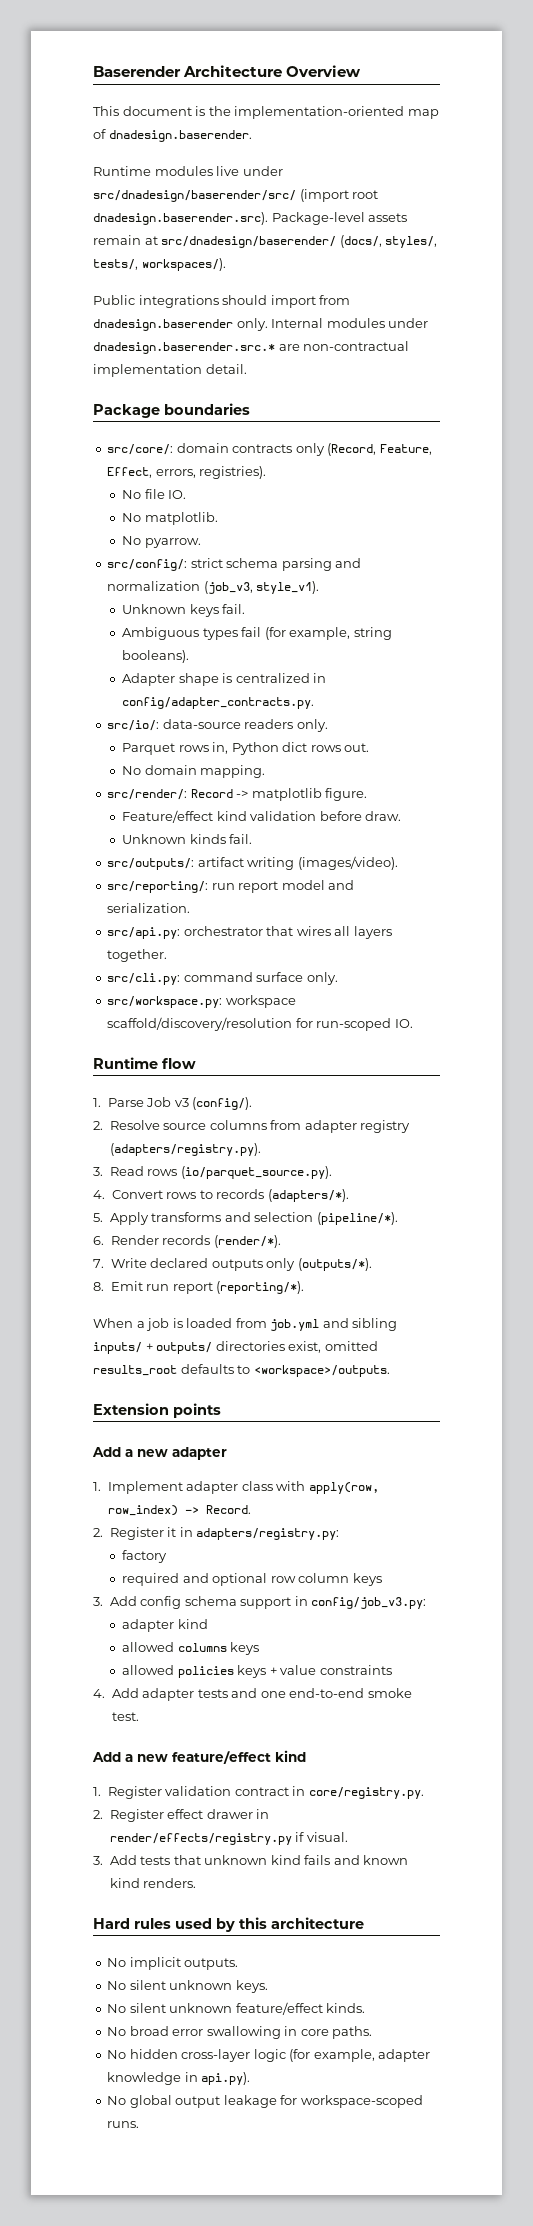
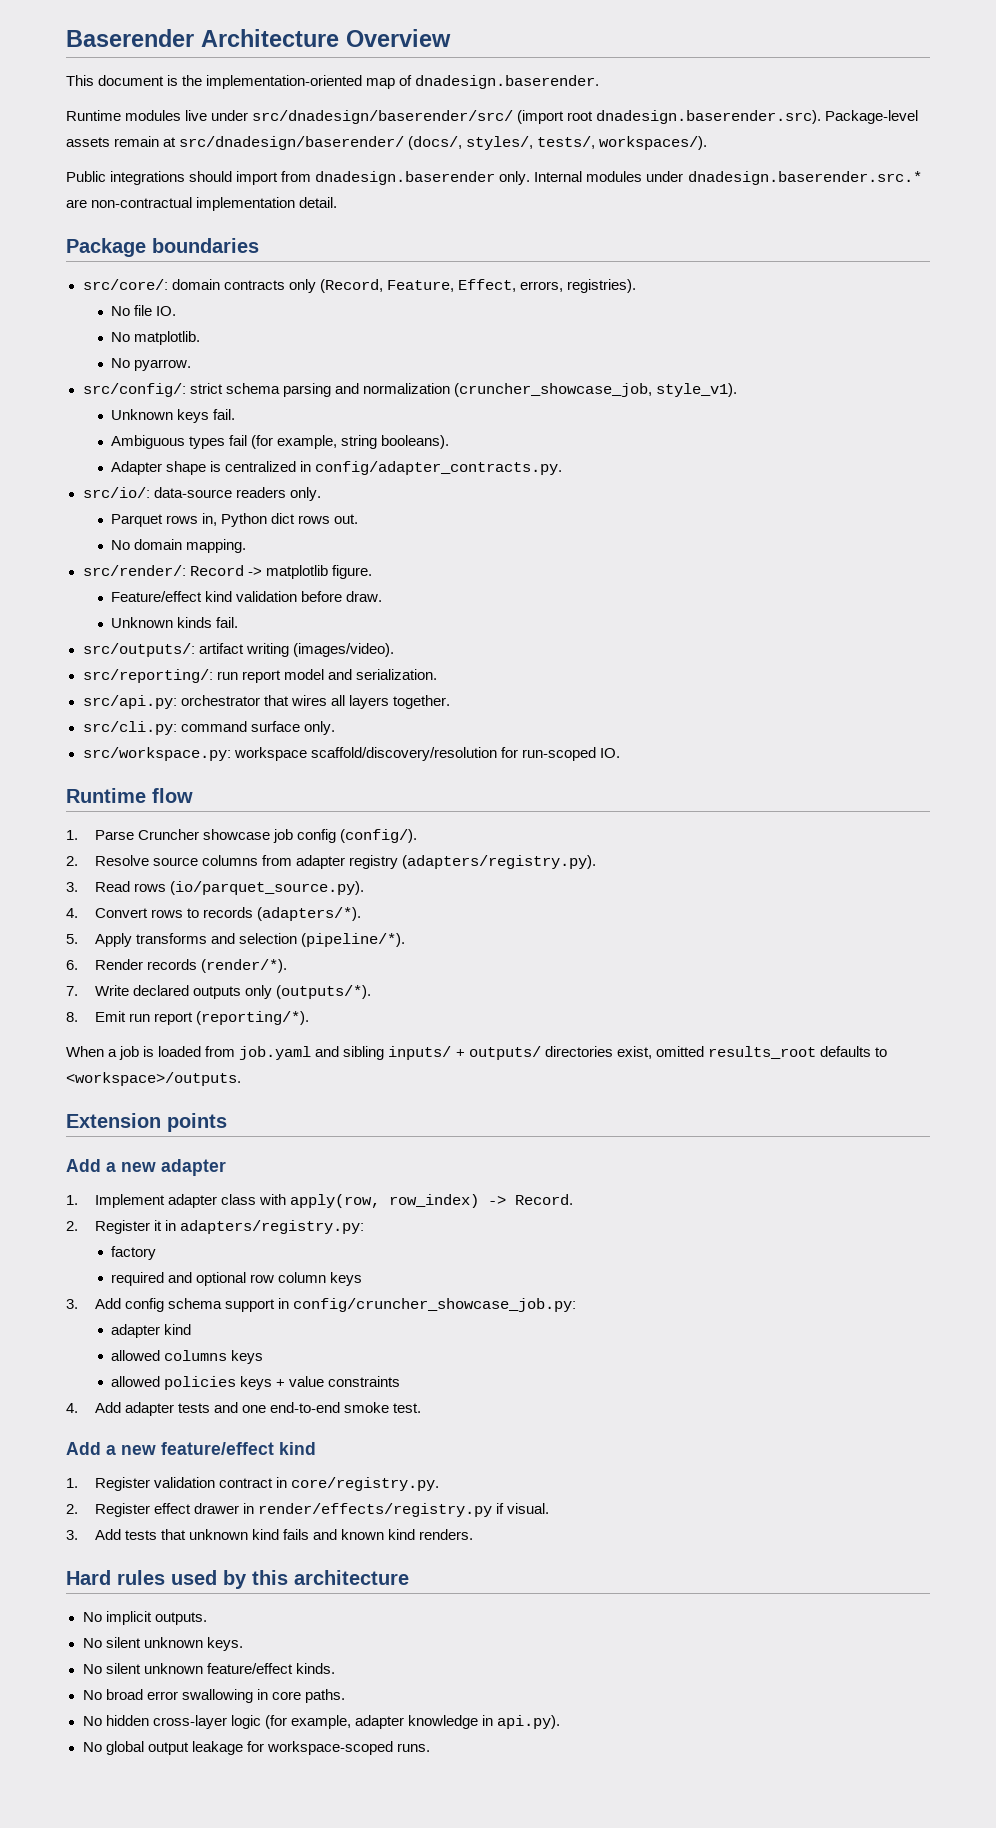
- src/config/: strict schema parsing and normalization (job_v3, style_v1).
+ src/config/: strict schema parsing and normalization (cruncher_showcase_job, style_v1).
- 1. Parse Job v3 (config/).
+ 1. Parse Cruncher showcase job config (config/).
- When a job is loaded from job.yml and sibling inputs/ + outputs/ directories exist, omitted results_root defaults to <workspace>/outputs.
+ When a job is loaded from job.yaml and sibling inputs/ + outputs/ directories exist, omitted results_root defaults to <workspace>/outputs.
- 3. Add config schema support in config/job_v3.py:
+ 3. Add config schema support in config/cruncher_showcase_job.py:

